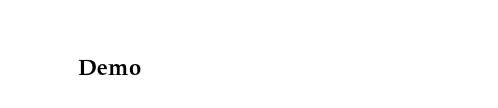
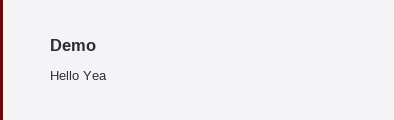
+ Hello Yea

